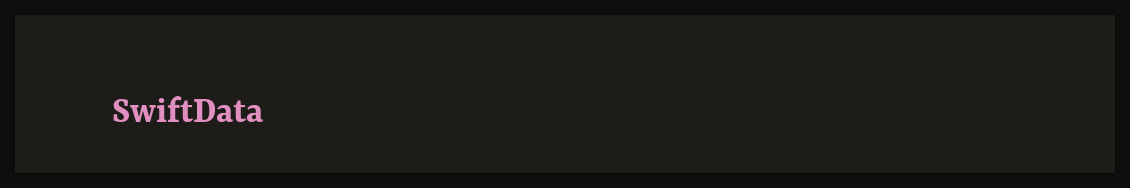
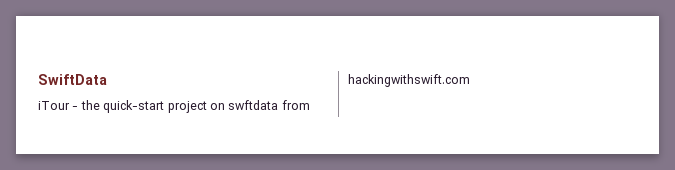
+ iTour - the quick-start project on swftdata from hackingwithswift.com

